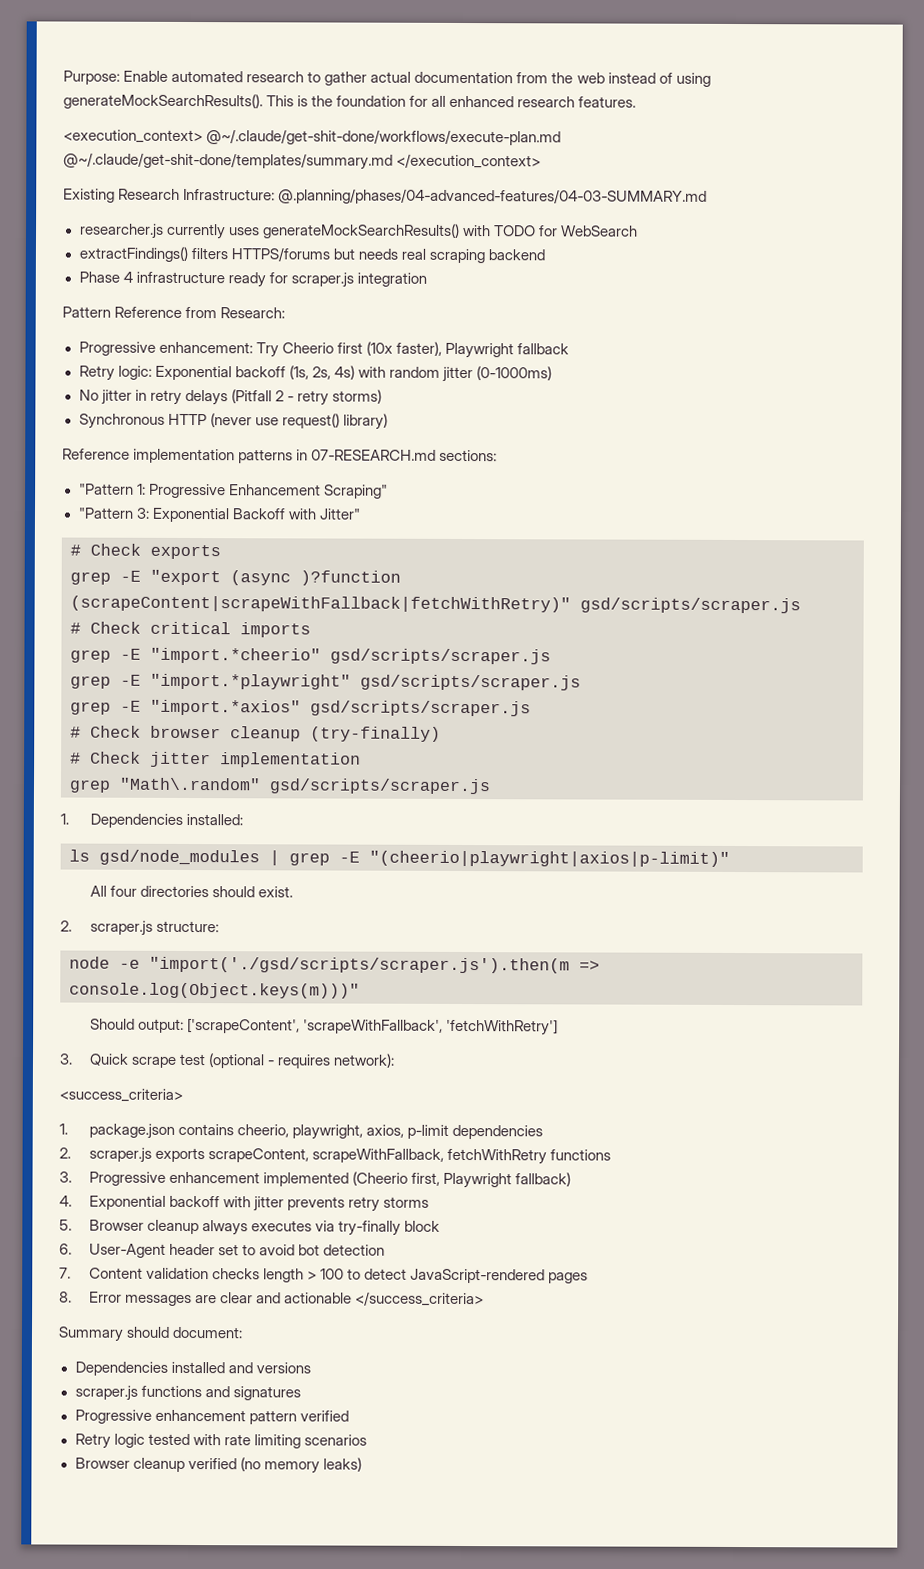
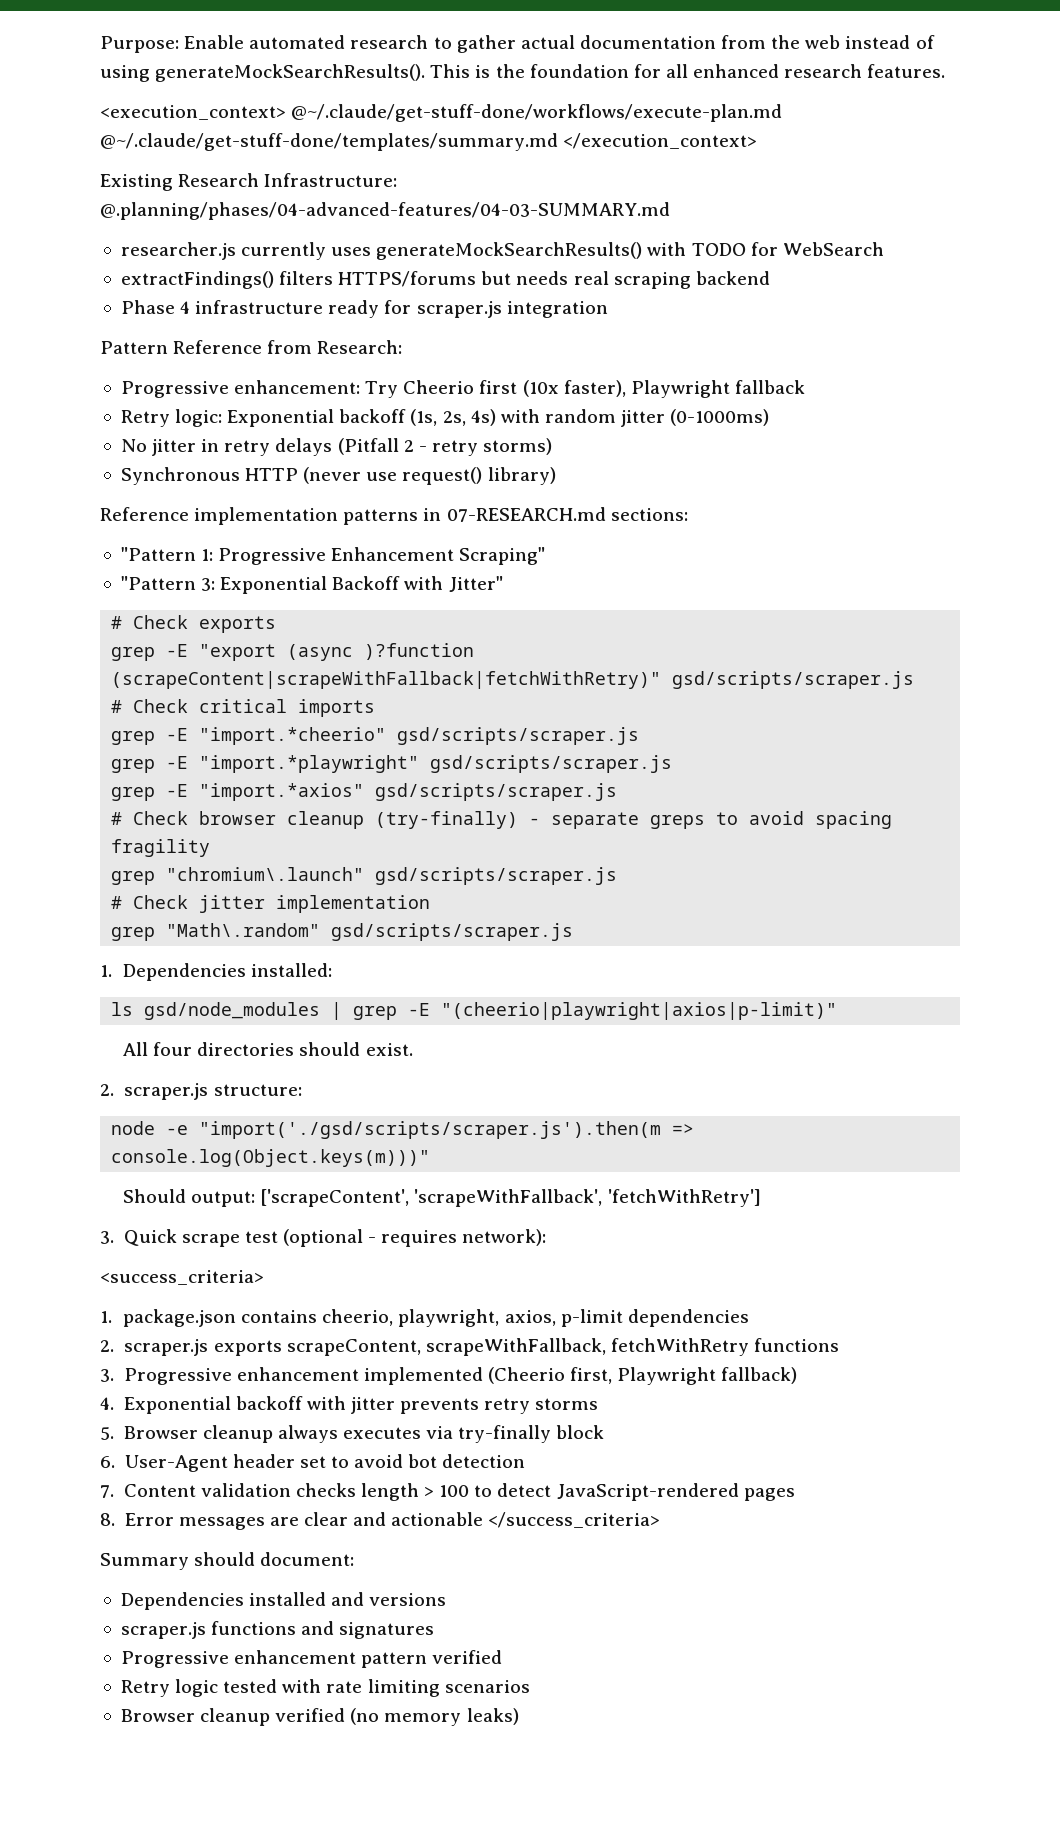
- <execution_context> @~/.claude/get-shit-done/workflows/execute-plan.md @~/.claude/get-shit-done/templates/summary.md </execution_context>
+ <execution_context> @~/.claude/get-stuff-done/workflows/execute-plan.md @~/.claude/get-stuff-done/templates/summary.md </execution_context>
- # Check browser cleanup (try-finally)
+ # Check browser cleanup (try-finally) - separate greps to avoid spacing fragility
+ grep "chromium\.launch" gsd/scripts/scraper.js

